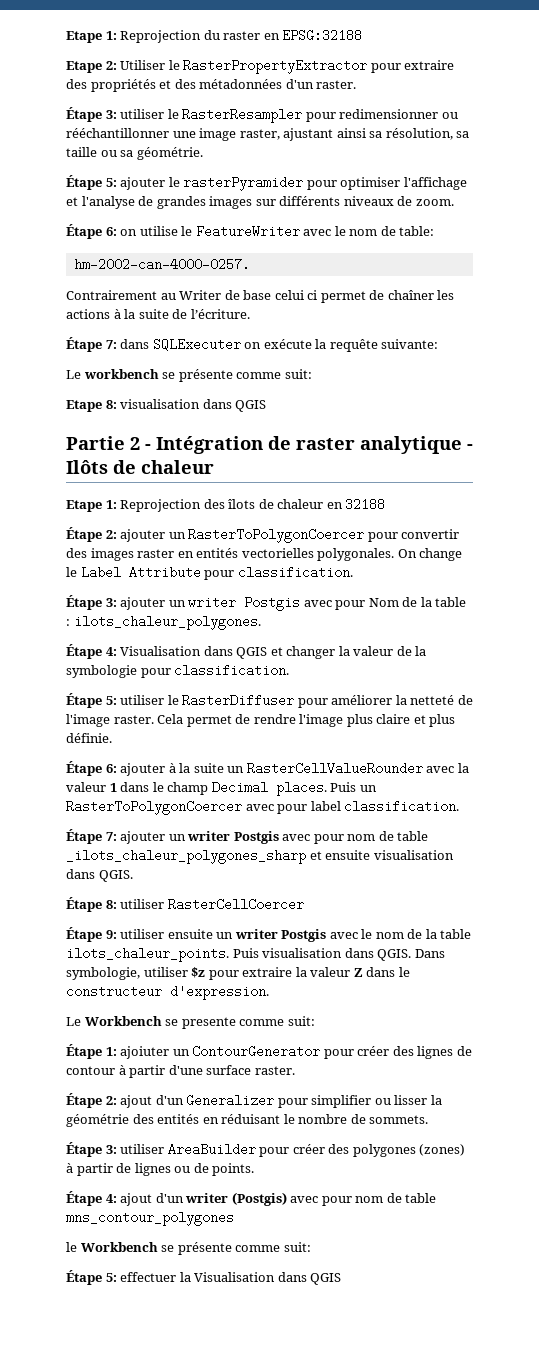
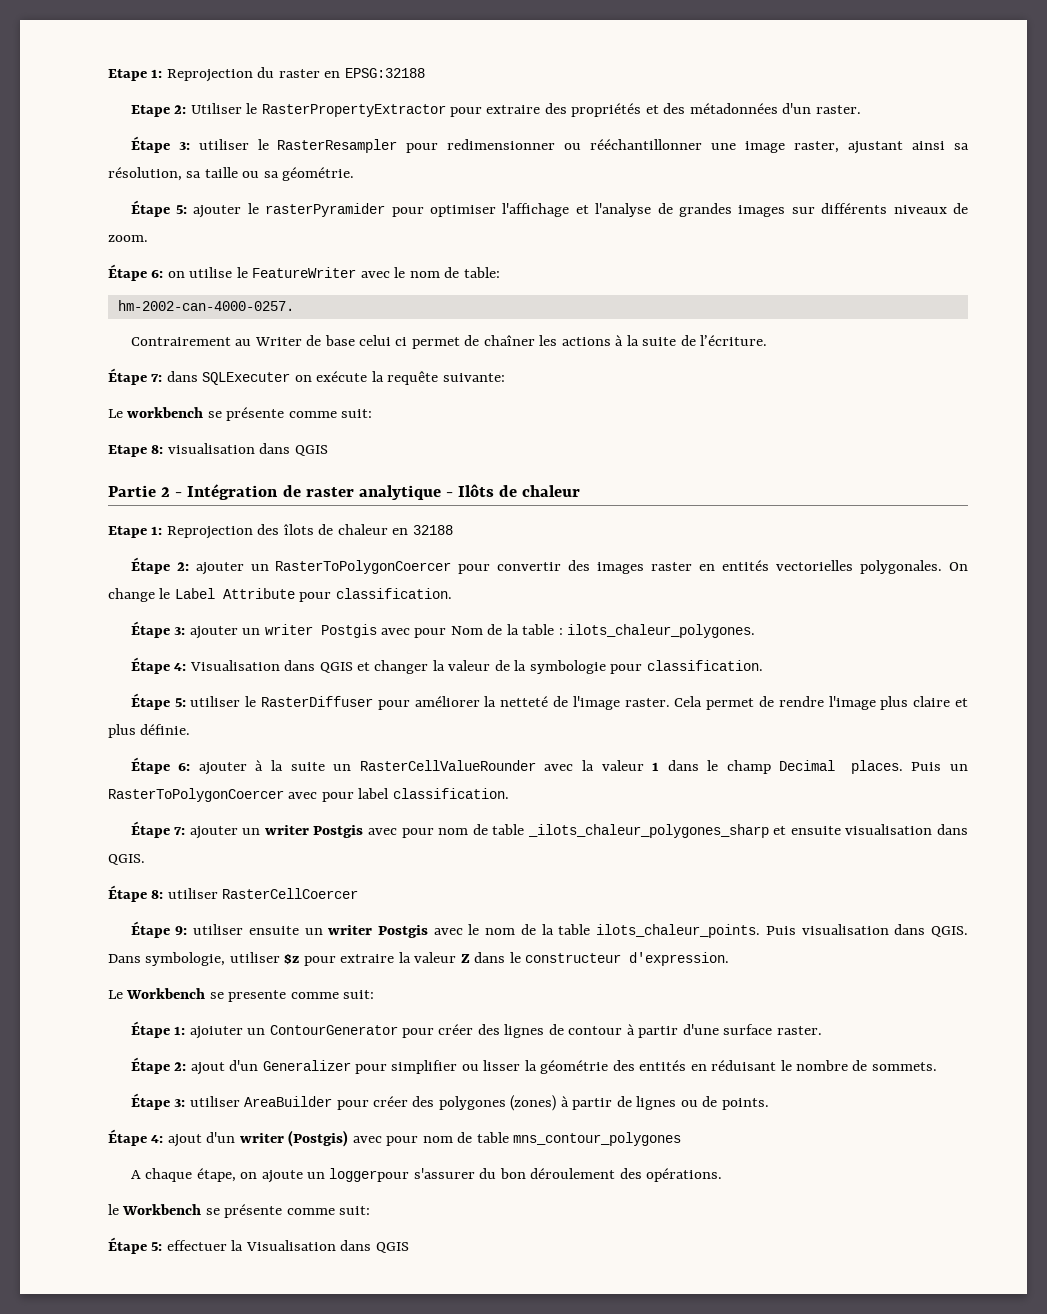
+ A chaque étape, on ajoute un loggerpour s'assurer du bon déroulement des opérations.

